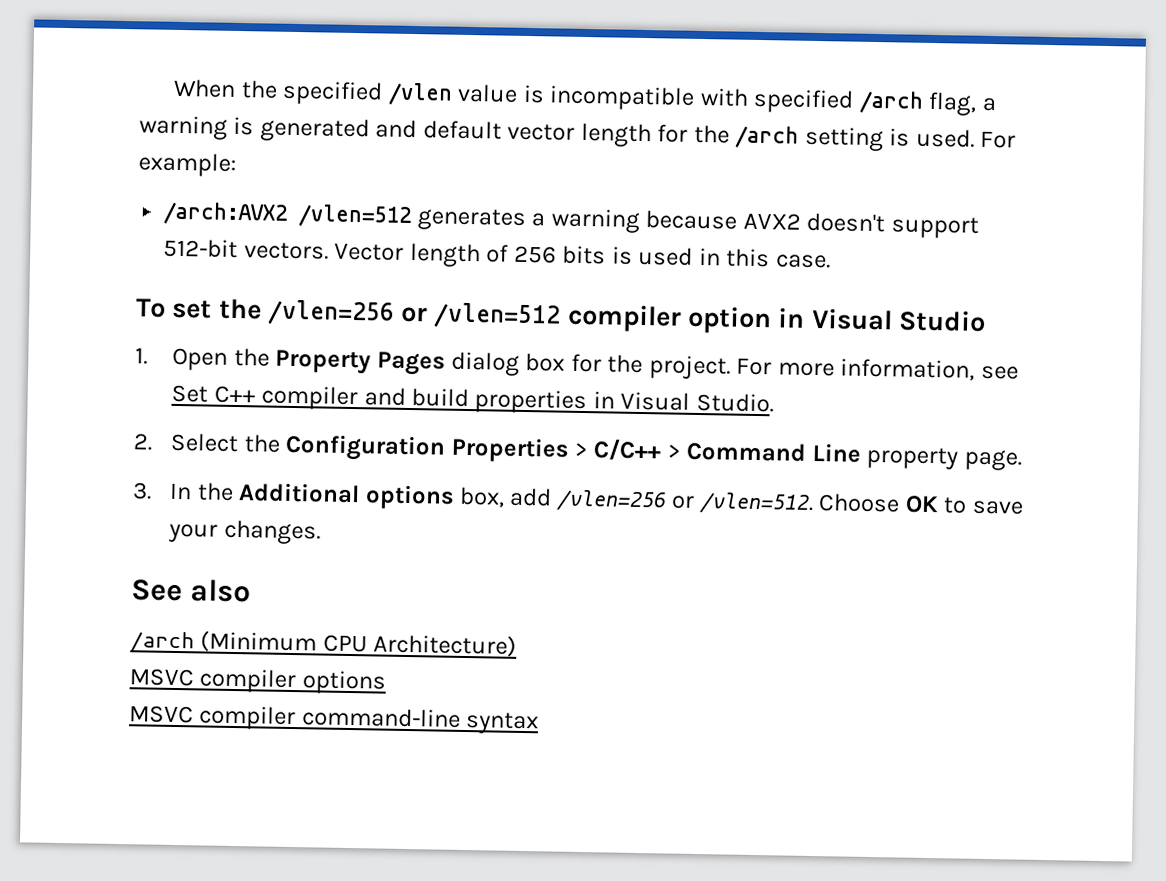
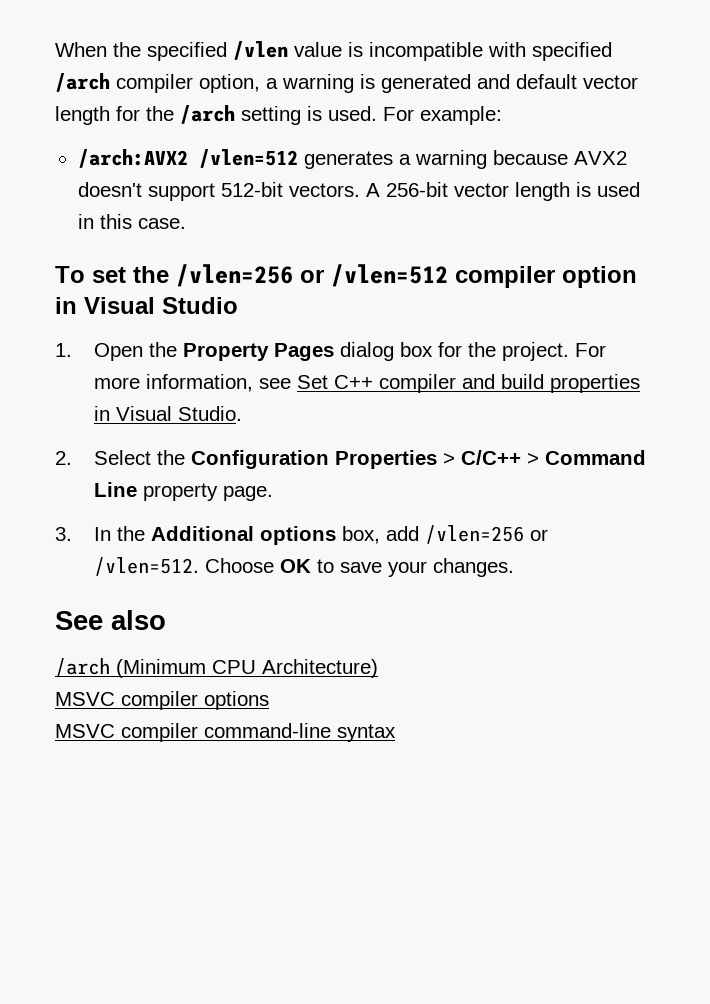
- When the specified /vlen value is incompatible with specified /arch flag, a warning is generated and default vector length for the /arch setting is used.
+ When the specified /vlen value is incompatible with specified /arch compiler option, a warning is generated and default vector length for the /arch setting is used.
- Vector length of 256 bits is used in this case.
+ A 256-bit vector length is used in this case.

